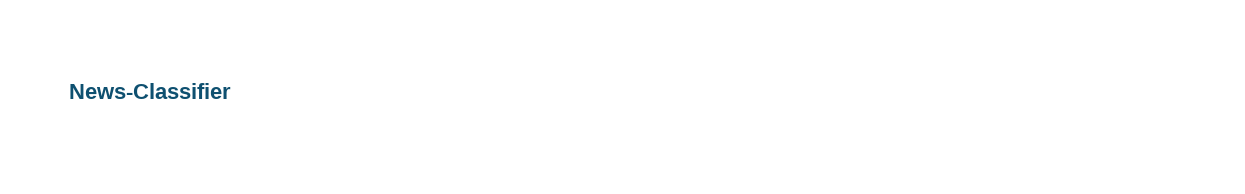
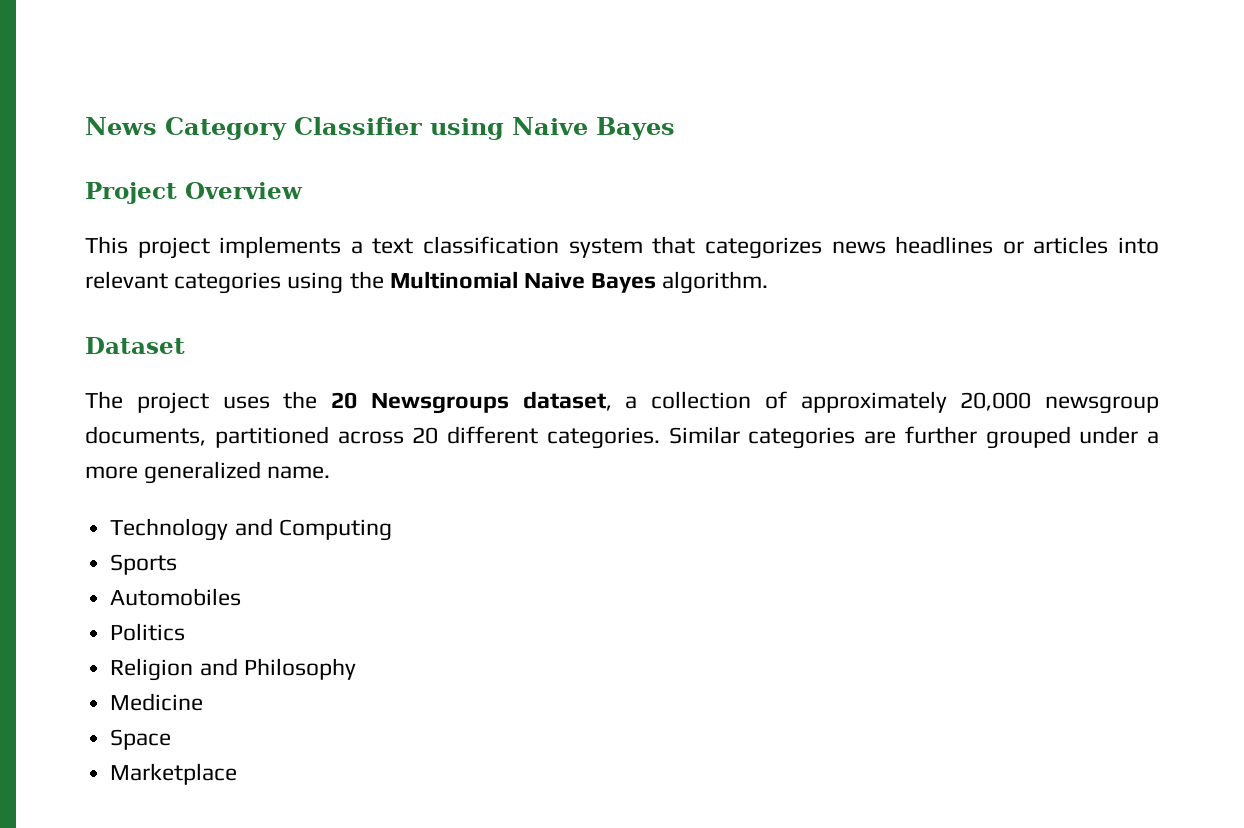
- News-Classifier
+ News Category Classifier using Naive Bayes
+ Project Overview
+ This project implements a text classification system that categorizes news headlines or articles into relevant categories using the Multinomial Naive Bayes algorithm.
+ Dataset
+ The project uses the 20 Newsgroups dataset, a collection of approximately 20,000 newsgroup documents, partitioned across 20 different categories. Similar categories are further grouped under a more generalized name.
+ Technology and Computing
+ Sports
+ Automobiles
+ Politics
+ Religion and Philosophy
+ Medicine
+ Space
+ Marketplace

